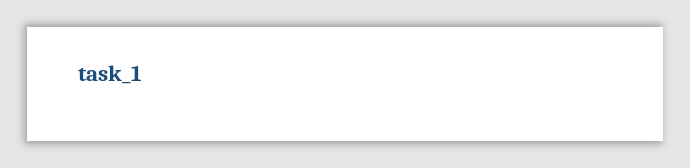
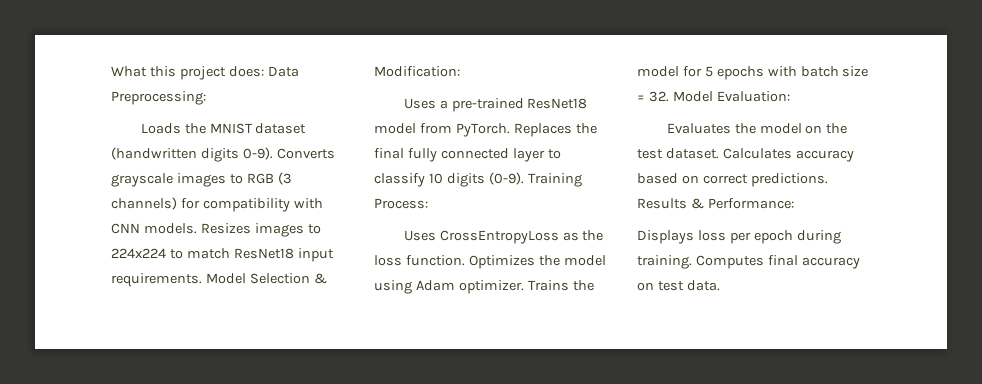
- task_1
+ What this project does: Data Preprocessing:
+ Loads the MNIST dataset (handwritten digits 0-9). Converts grayscale images to RGB (3 channels) for compatibility with CNN models. Resizes images to 224x224 to match ResNet18 input requirements. Model Selection & Modification:
+ Uses a pre-trained ResNet18 model from PyTorch. Replaces the final fully connected layer to classify 10 digits (0-9). Training Process:
+ Uses CrossEntropyLoss as the loss function. Optimizes the model using Adam optimizer. Trains the model for 5 epochs with batch size = 32. Model Evaluation:
+ Evaluates the model on the test dataset. Calculates accuracy based on correct predictions. Results & Performance:
+ Displays loss per epoch during training. Computes final accuracy on test data.

